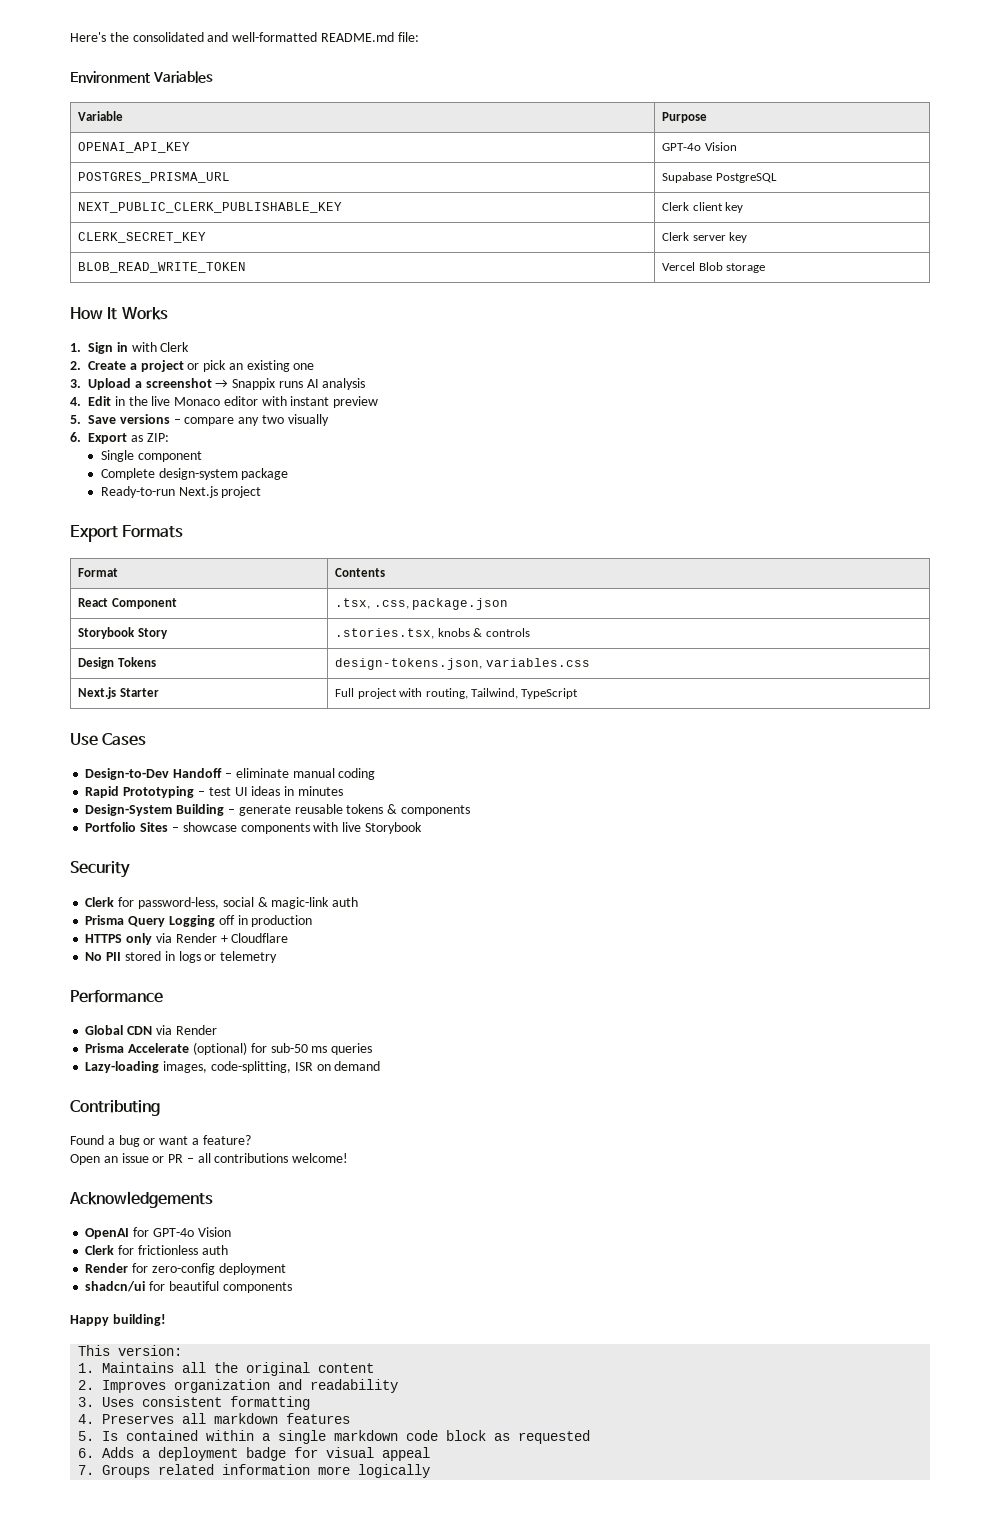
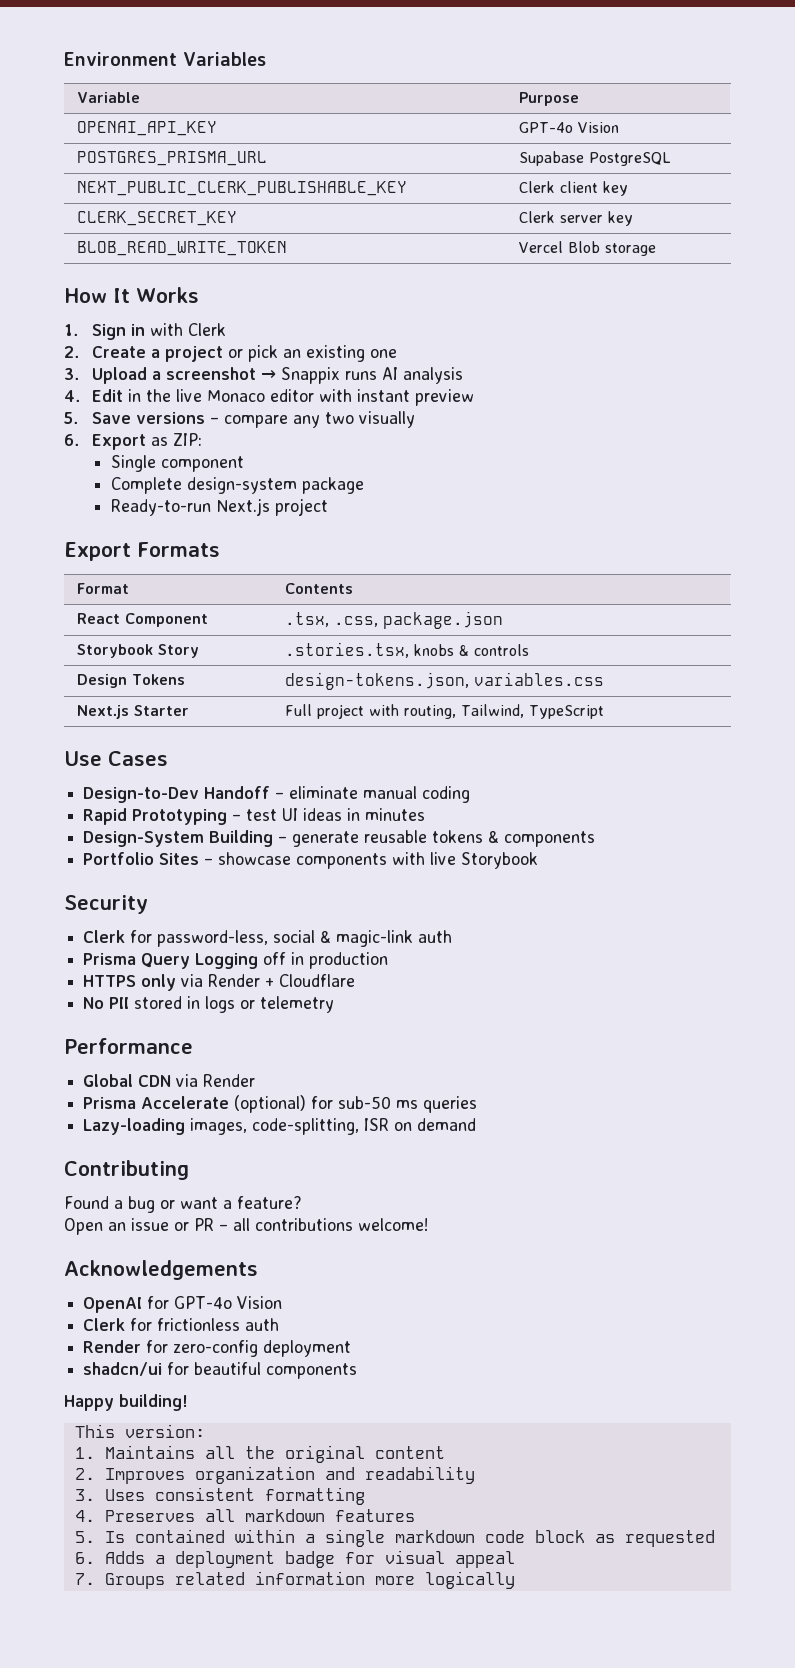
- Here's the consolidated and well-formatted README.md file:

